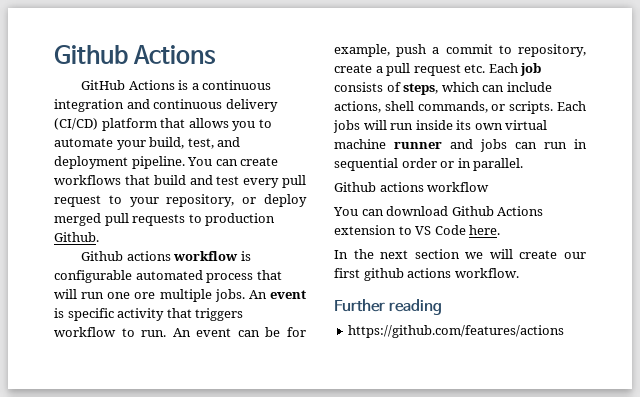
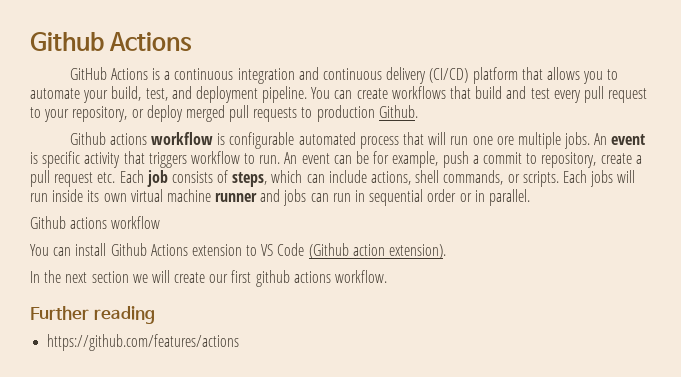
- You can download Github Actions extension to VS Code here.
+ You can install Github Actions extension to VS Code (Github action extension).

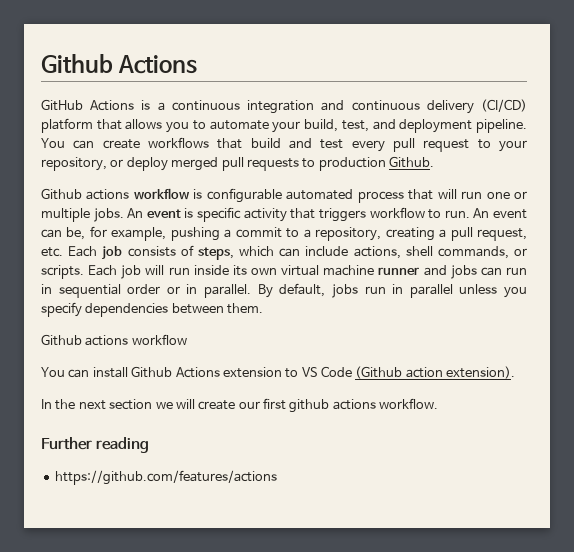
- Github actions workflow is configurable automated process that will run one ore multiple jobs.
+ Github actions workflow is configurable automated process that will run one or multiple jobs.
- An event can be for example, push a commit to repository, create a pull request etc. Each job consists of steps, which can include actions, shell commands, or scripts.
+ An event can be, for example, pushing a commit to a repository, creating a pull request, etc. Each job consists of steps, which can include actions, shell commands, or scripts.
- Each jobs will run inside its own virtual machine runner and jobs can run in sequential order or in parallel.
+ Each job will run inside its own virtual machine runner and jobs can run in sequential order or in parallel. By default, jobs run in parallel unless you specify dependencies between them.

